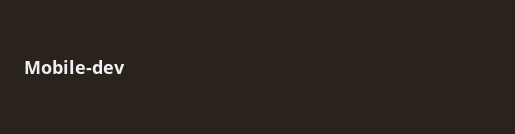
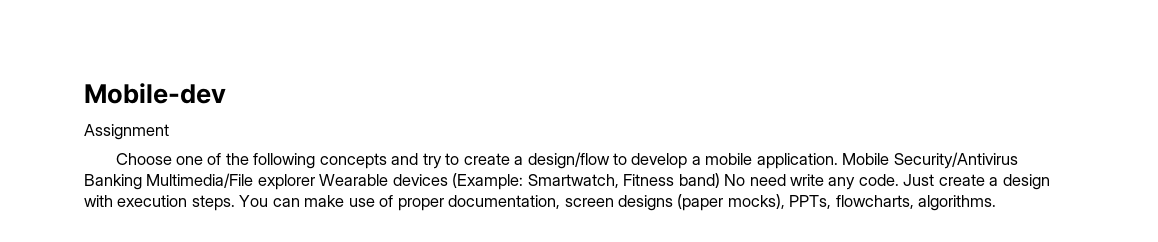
+ Assignment
+ Choose one of the following concepts and try to create a design/flow to develop a mobile application. Mobile Security/Antivirus Banking Multimedia/File explorer Wearable devices (Example: Smartwatch, Fitness band) No need write any code. Just create a design with execution steps. You can make use of proper documentation, screen designs (paper mocks), PPTs, flowcharts, algorithms.

